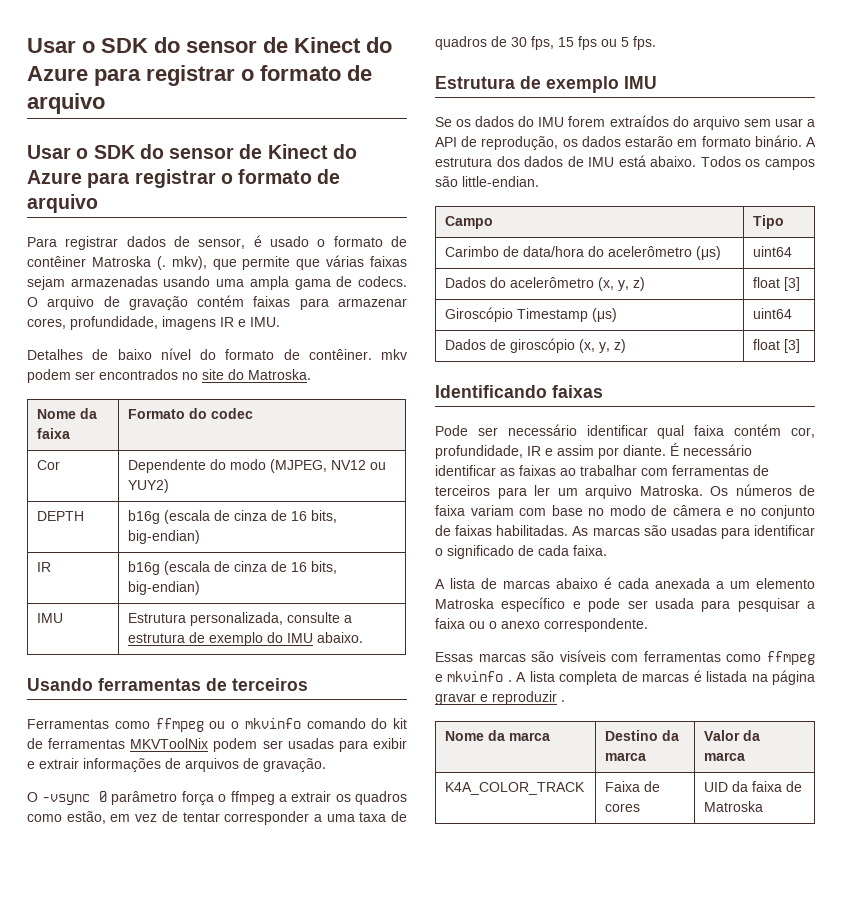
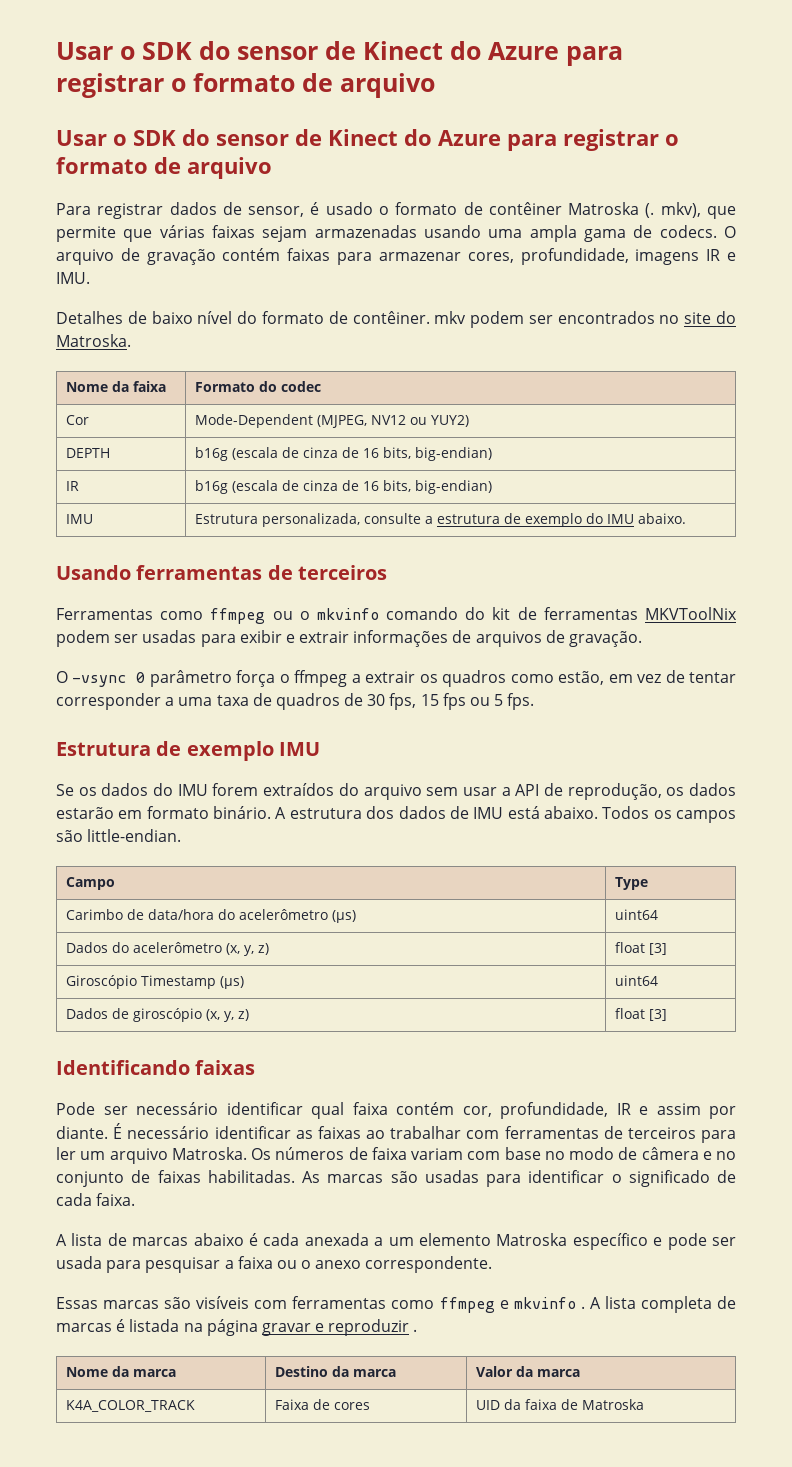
- Cor | Dependente do modo (MJPEG, NV12 ou YUY2)
+ Cor | Mode-Dependent (MJPEG, NV12 ou YUY2)
- Campo | Tipo
+ Campo | Type

